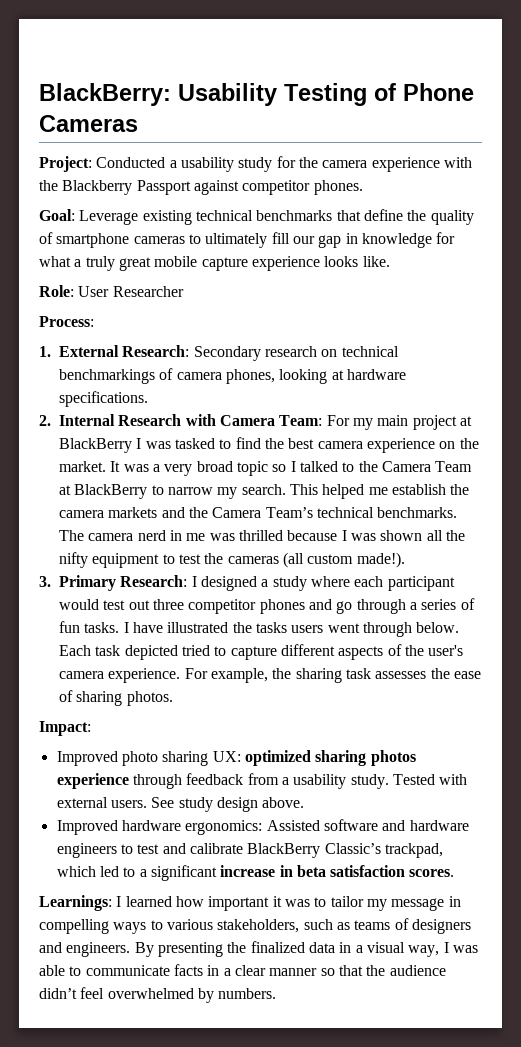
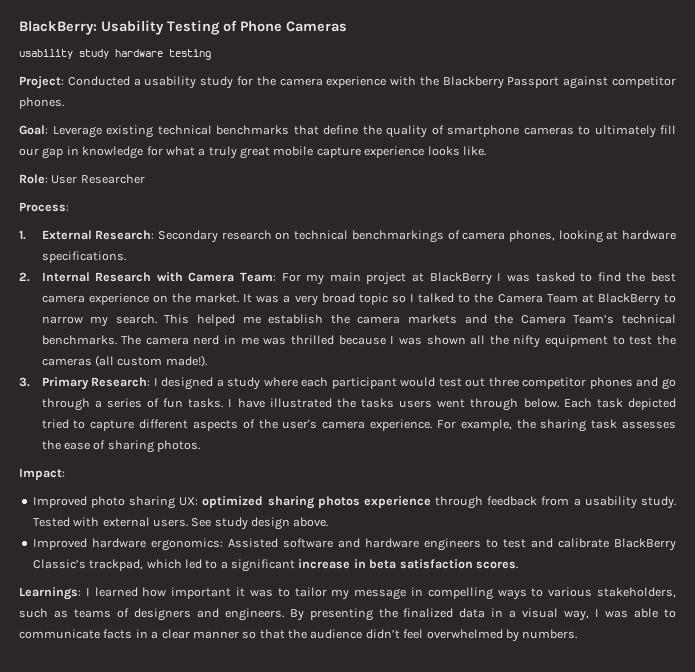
+ usability study hardware testing

